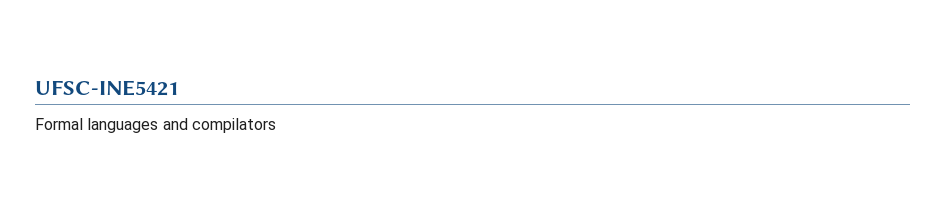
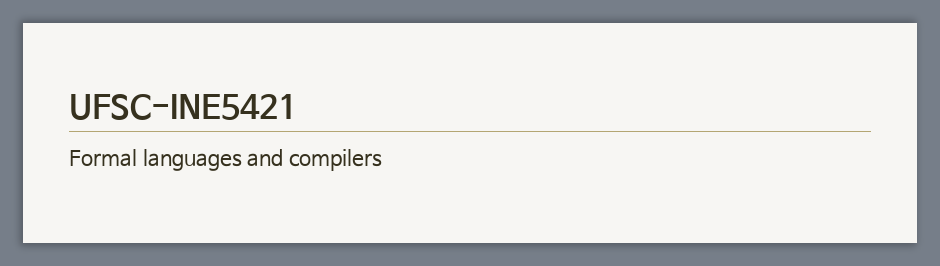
- Formal languages and compilators
+ Formal languages and compilers

